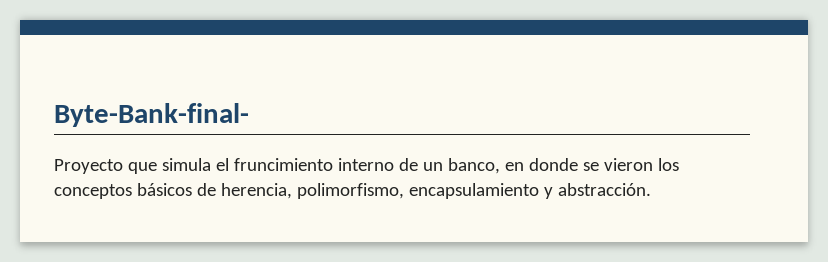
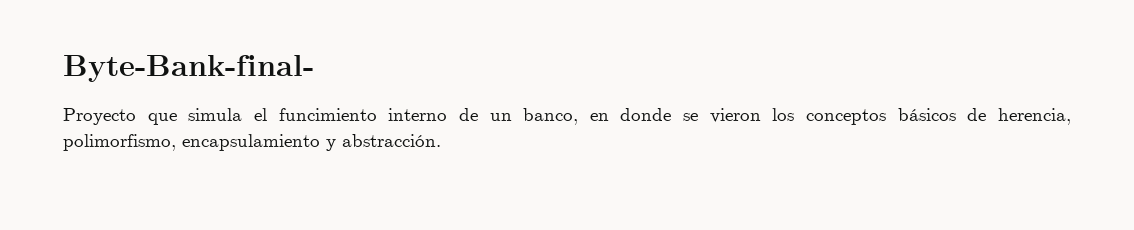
- Proyecto que simula el fruncimiento interno de un banco, en donde se vieron los conceptos básicos de herencia, polimorfismo, encapsulamiento y abstracción.
+ Proyecto que simula el funcimiento interno de un banco, en donde se vieron los conceptos básicos de herencia, polimorfismo, encapsulamiento y abstracción.

